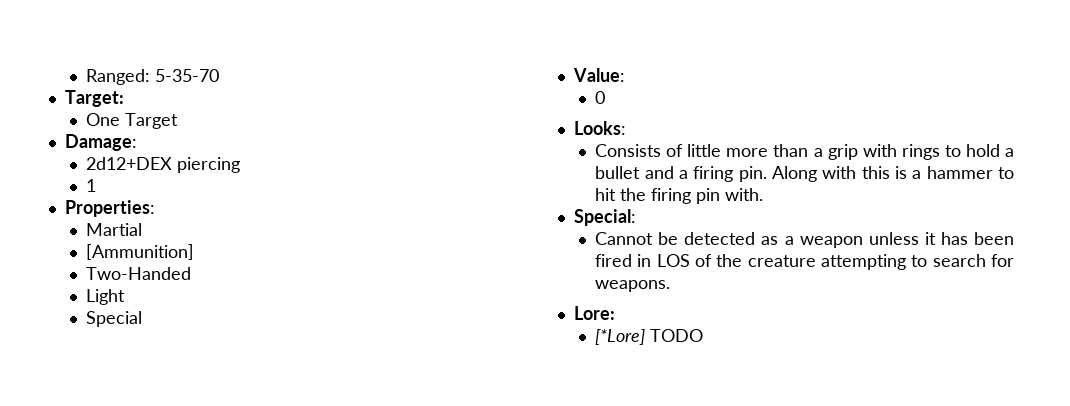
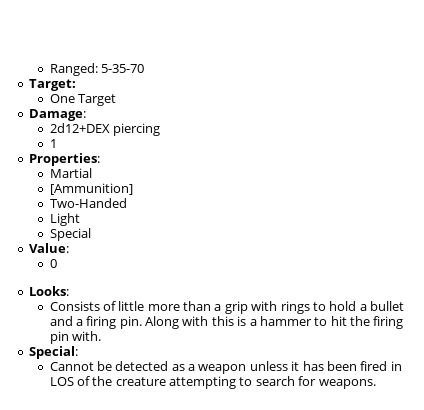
- Lore:
- [*Lore] TODO

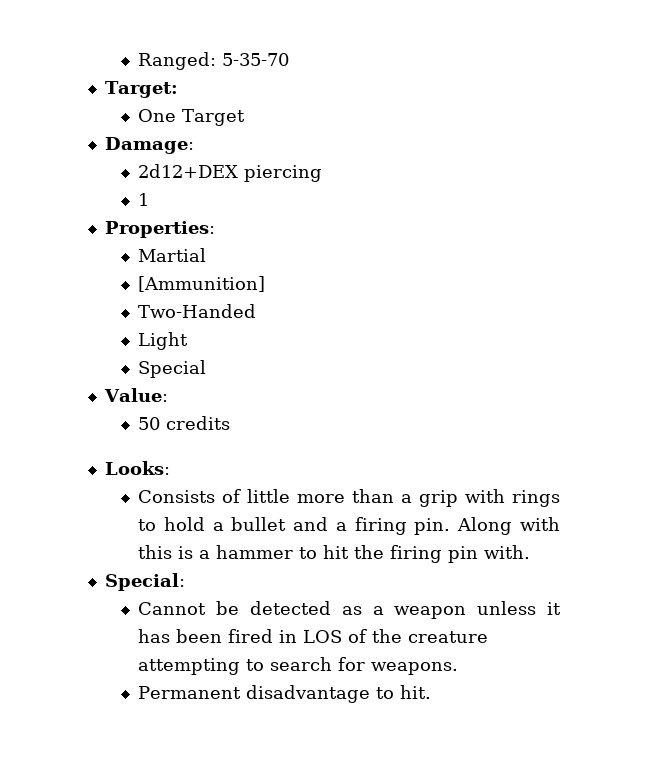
- 0
+ 50 credits
+ Permanent disadvantage to hit.

